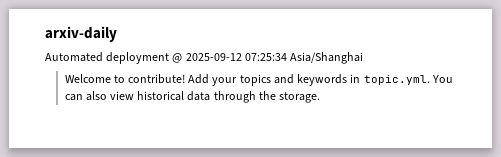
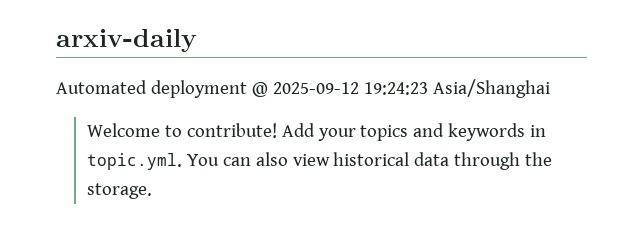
- Automated deployment @ 2025-09-12 07:25:34 Asia/Shanghai
+ Automated deployment @ 2025-09-12 19:24:23 Asia/Shanghai

